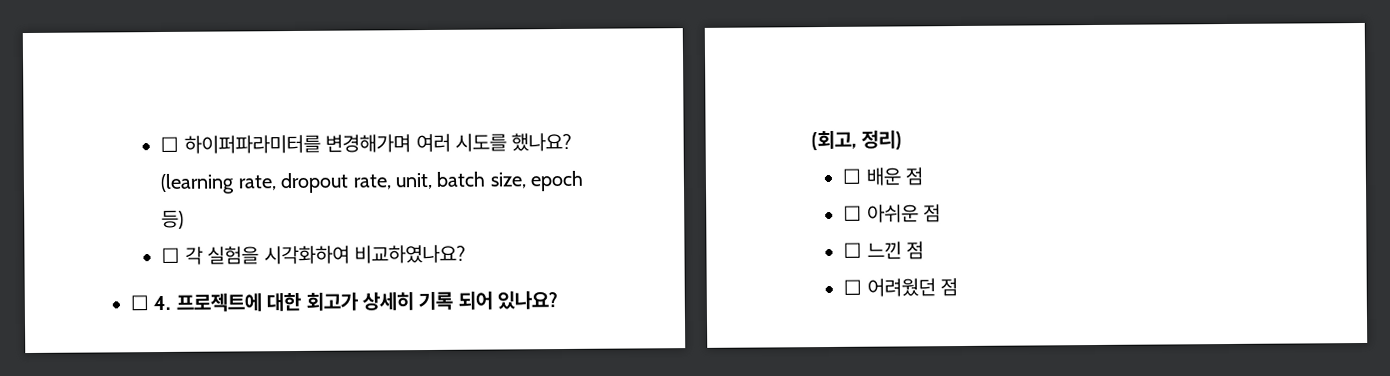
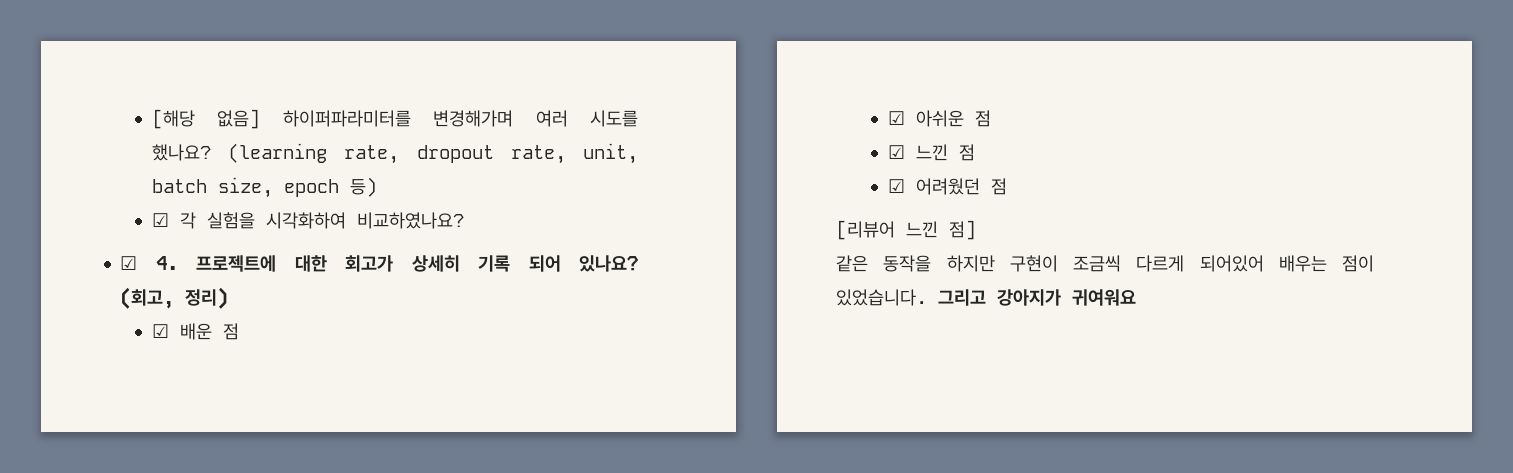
- ☐ 하이퍼파라미터를 변경해가며 여러 시도를 했나요?
+ [해당 없음] 하이퍼파라미터를 변경해가며 여러 시도를 했나요?
- ☐ 각 실험을 시각화하여 비교하였나요?
+ ☑ 각 실험을 시각화하여 비교하였나요?
- ☐ 4. 프로젝트에 대한 회고가 상세히 기록 되어 있나요?
+ ☑ 4. 프로젝트에 대한 회고가 상세히 기록 되어 있나요?
- ☐ 배운 점
+ ☑ 배운 점
- ☐ 아쉬운 점
+ ☑ 아쉬운 점
- ☐ 느낀 점
+ ☑ 느낀 점
- ☐ 어려웠던 점
+ ☑ 어려웠던 점
+ [리뷰어 느낀 점]
+ 같은 동작을 하지만 구현이 조금씩 다르게 되어있어 배우는 점이 있었습니다. 그리고 강아지가 귀여워요

